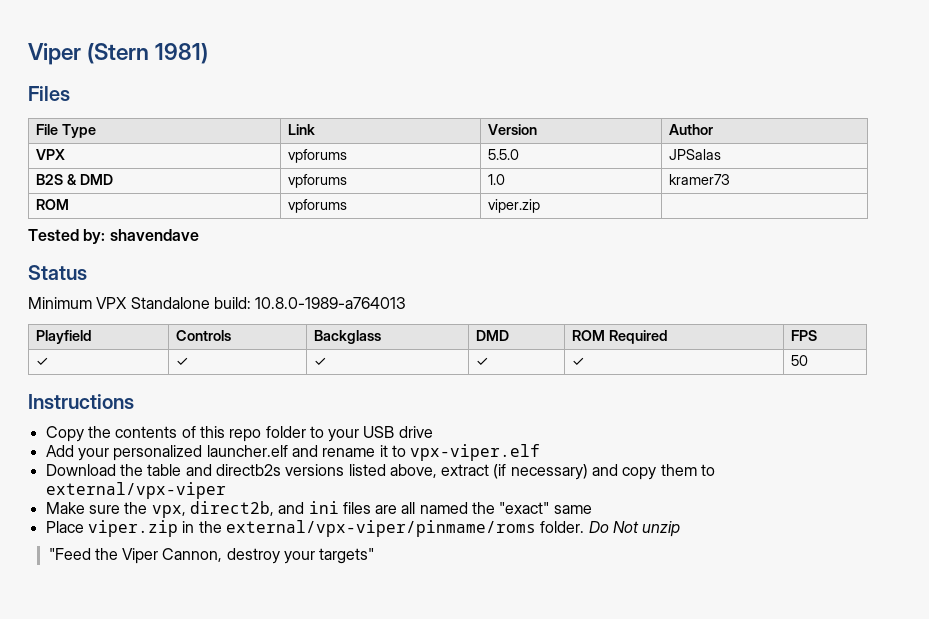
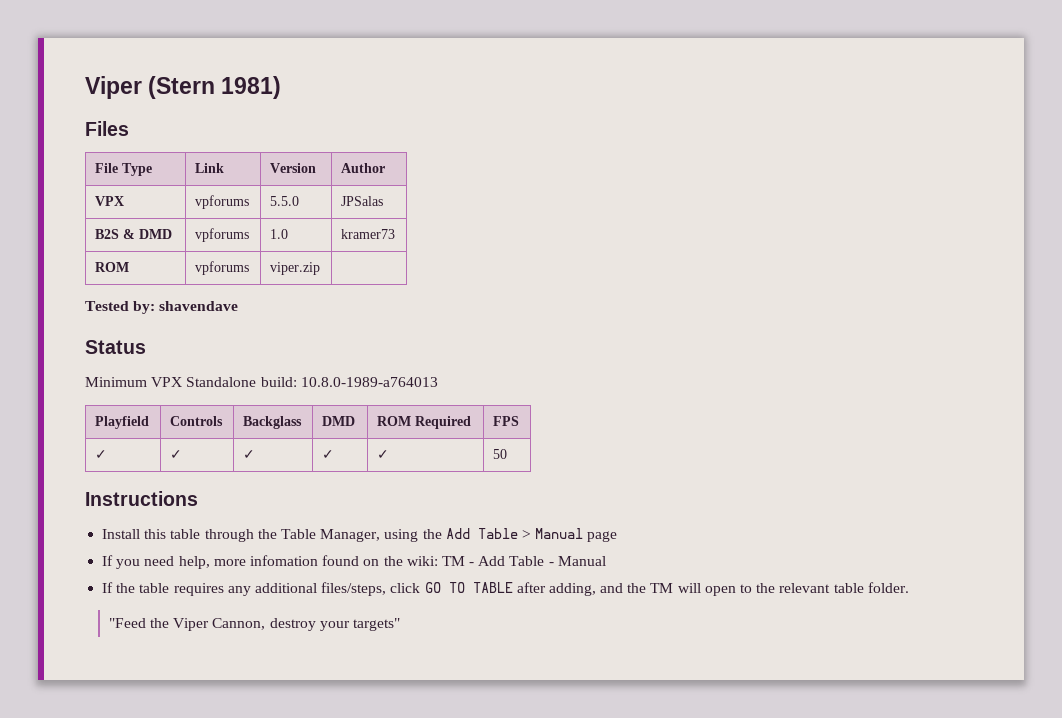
- Copy the contents of this repo folder to your USB drive
- Add your personalized launcher.elf and rename it to vpx-viper.elf
- Download the table and directb2s versions listed above, extract (if necessary) and copy them to external/vpx-viper
- Make sure the vpx, direct2b, and ini files are all named the "exact" same
- Place viper.zip in the external/vpx-viper/pinmame/roms folder. Do Not unzip
+ Install this table through the Table Manager, using the Add Table > Manual page
+ If you need help, more infomation found on the wiki: TM - Add Table - Manual
+ If the table requires any additional files/steps, click GO TO TABLE after adding, and the TM will open to the relevant table folder.

